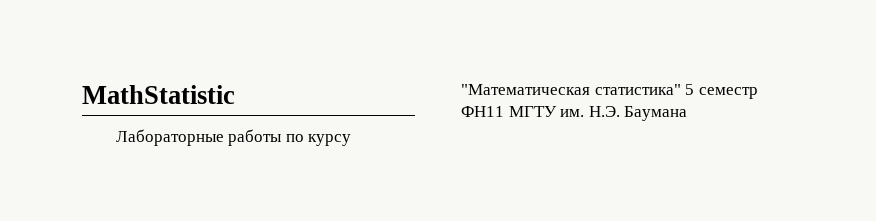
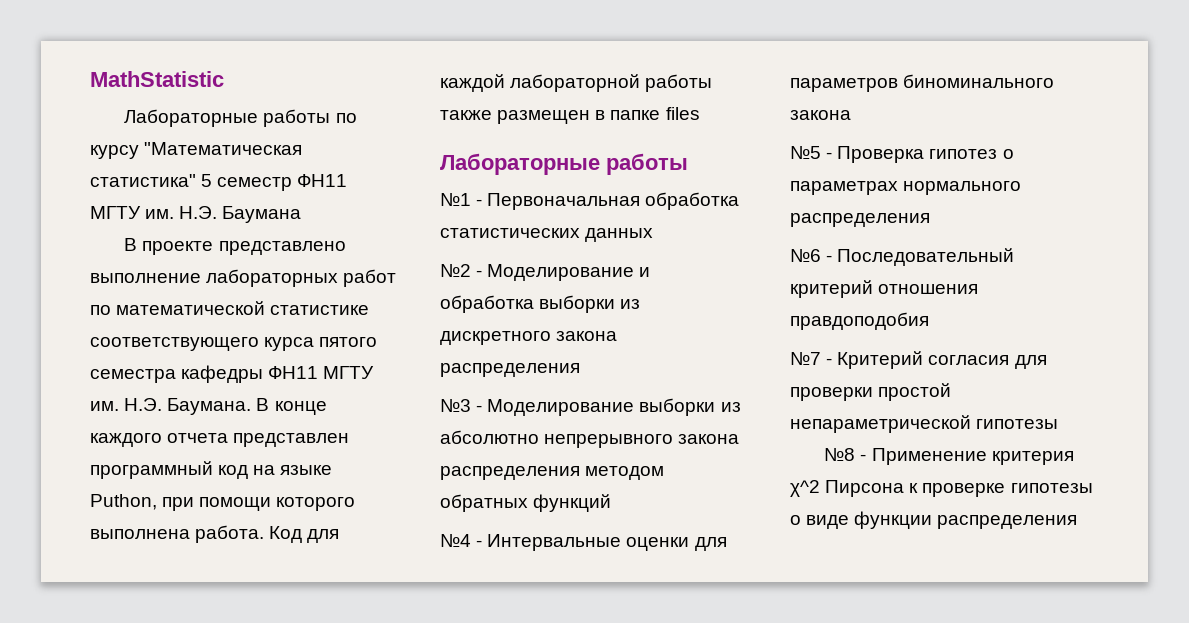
+ В проекте представлено выполнение лабораторных работ по математической статистике соответствующего курса пятого семестра кафедры ФН11 МГТУ им. Н.Э. Баумана. В конце каждого отчета представлен программный код на языке Puthon, при помощи которого выполнена работа. Код для каждой лабораторной работы также размещен в папке files
+ Лабораторные работы
+ №1 - Первоначальная обработка статистических данных
+ №2 - Моделирование и обработка выборки из дискретного закона распределения
+ №3 - Моделирование выборки из абсолютно непрерывного закона распределения методом обратных функций
+ №4 - Интервальные оценки для параметров биноминального закона
+ №5 - Проверка гипотез о параметрах нормального распределения
+ №6 - Последовательный критерий отношения правдоподобия
+ №7 - Критерий согласия для проверки простой непараметрической гипотезы
+ №8 - Применение критерия χ^2 Пирсона к проверке гипотезы о виде функции распределения

